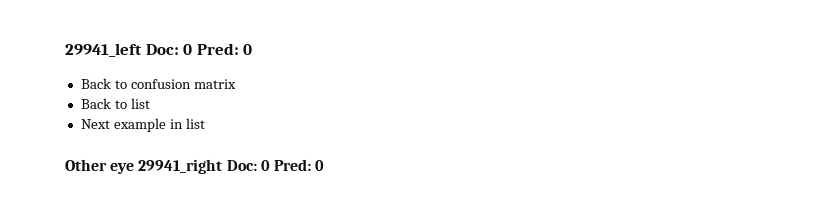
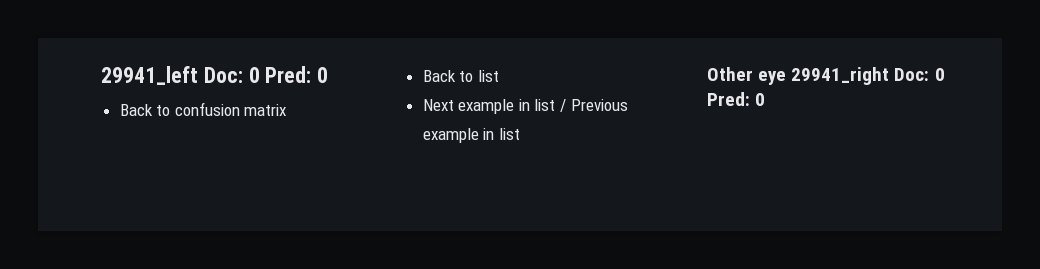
- Next example in list
+ Next example in list / Previous example in list

